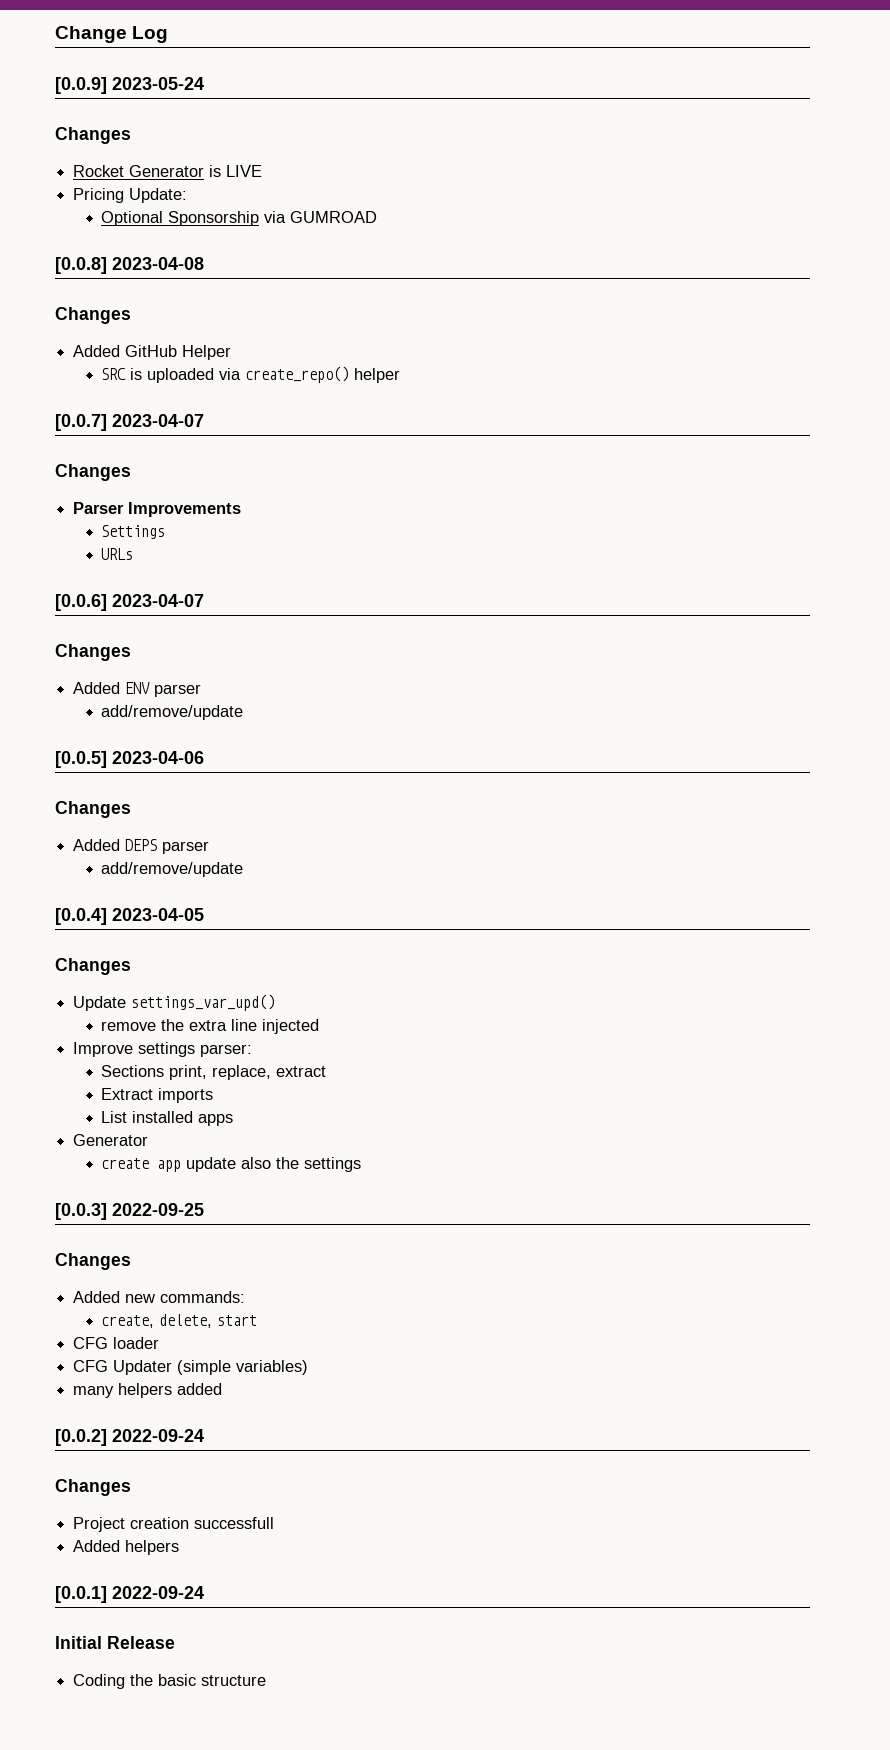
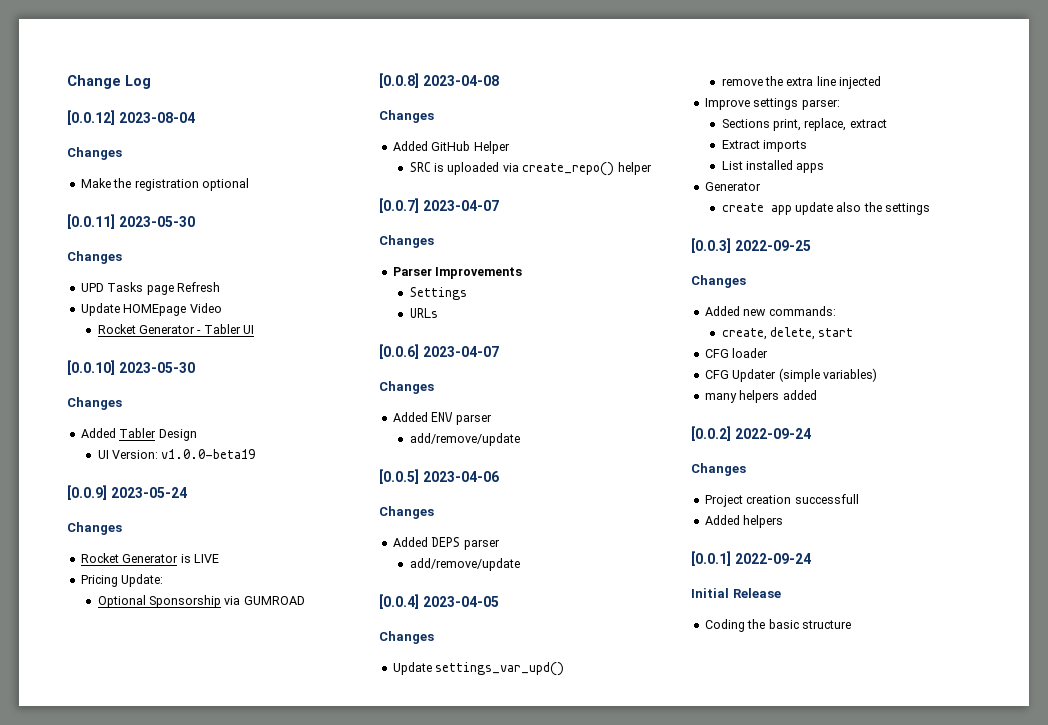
+ [0.0.12] 2023-08-04
+ Changes
+ Make the registration optional
+ [0.0.11] 2023-05-30
+ Changes
+ UPD Tasks page Refresh
+ Update HOMEpage Video
+ Rocket Generator - Tabler UI
+ [0.0.10] 2023-05-30
+ Changes
+ Added Tabler Design
+ UI Version: v1.0.0-beta19

